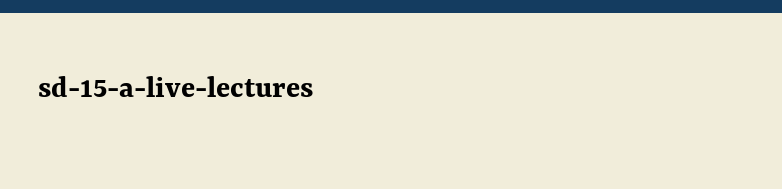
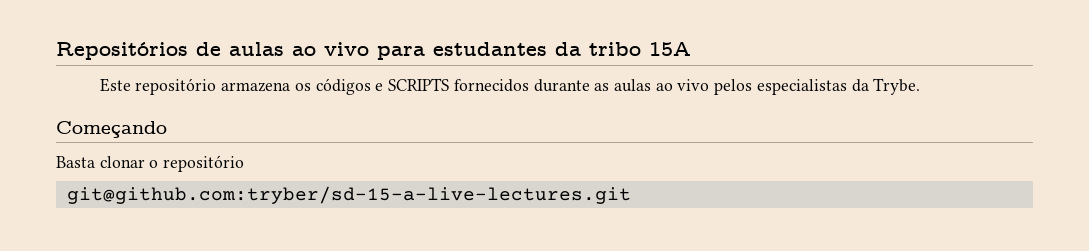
- sd-15-a-live-lectures
+ Repositórios de aulas ao vivo para estudantes da tribo 15A
+ Este repositório armazena os códigos e SCRIPTS fornecidos durante as aulas ao vivo pelos especialistas da Trybe.
+ Começando
+ Basta clonar o repositório
+ git@github.com:tryber/sd-15-a-live-lectures.git

